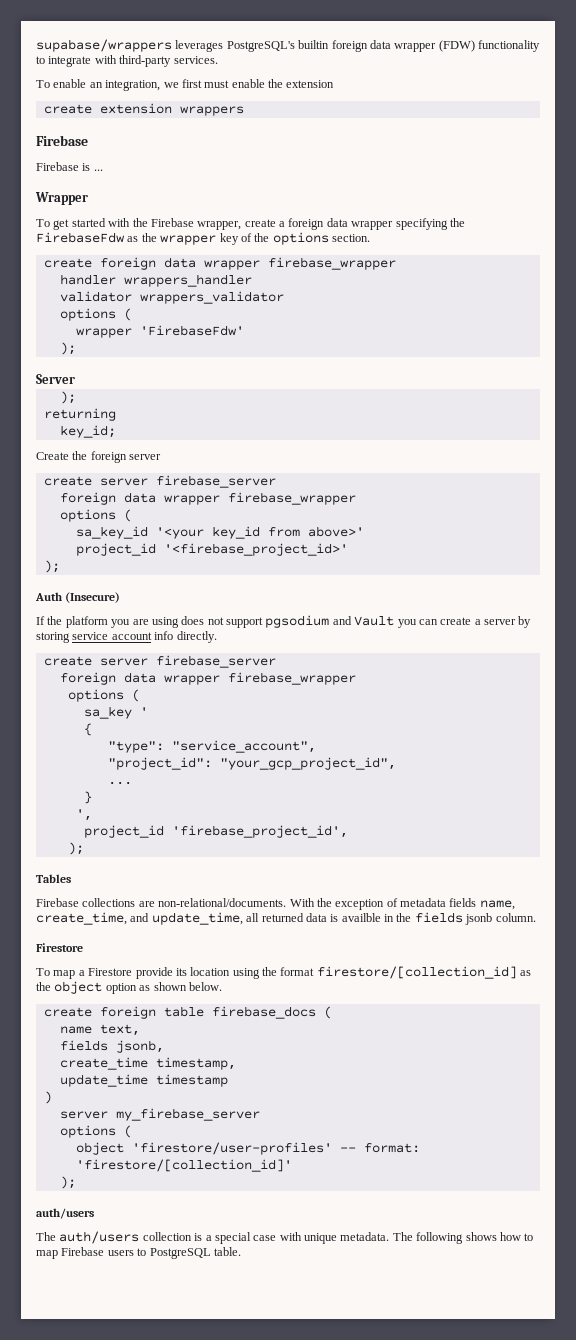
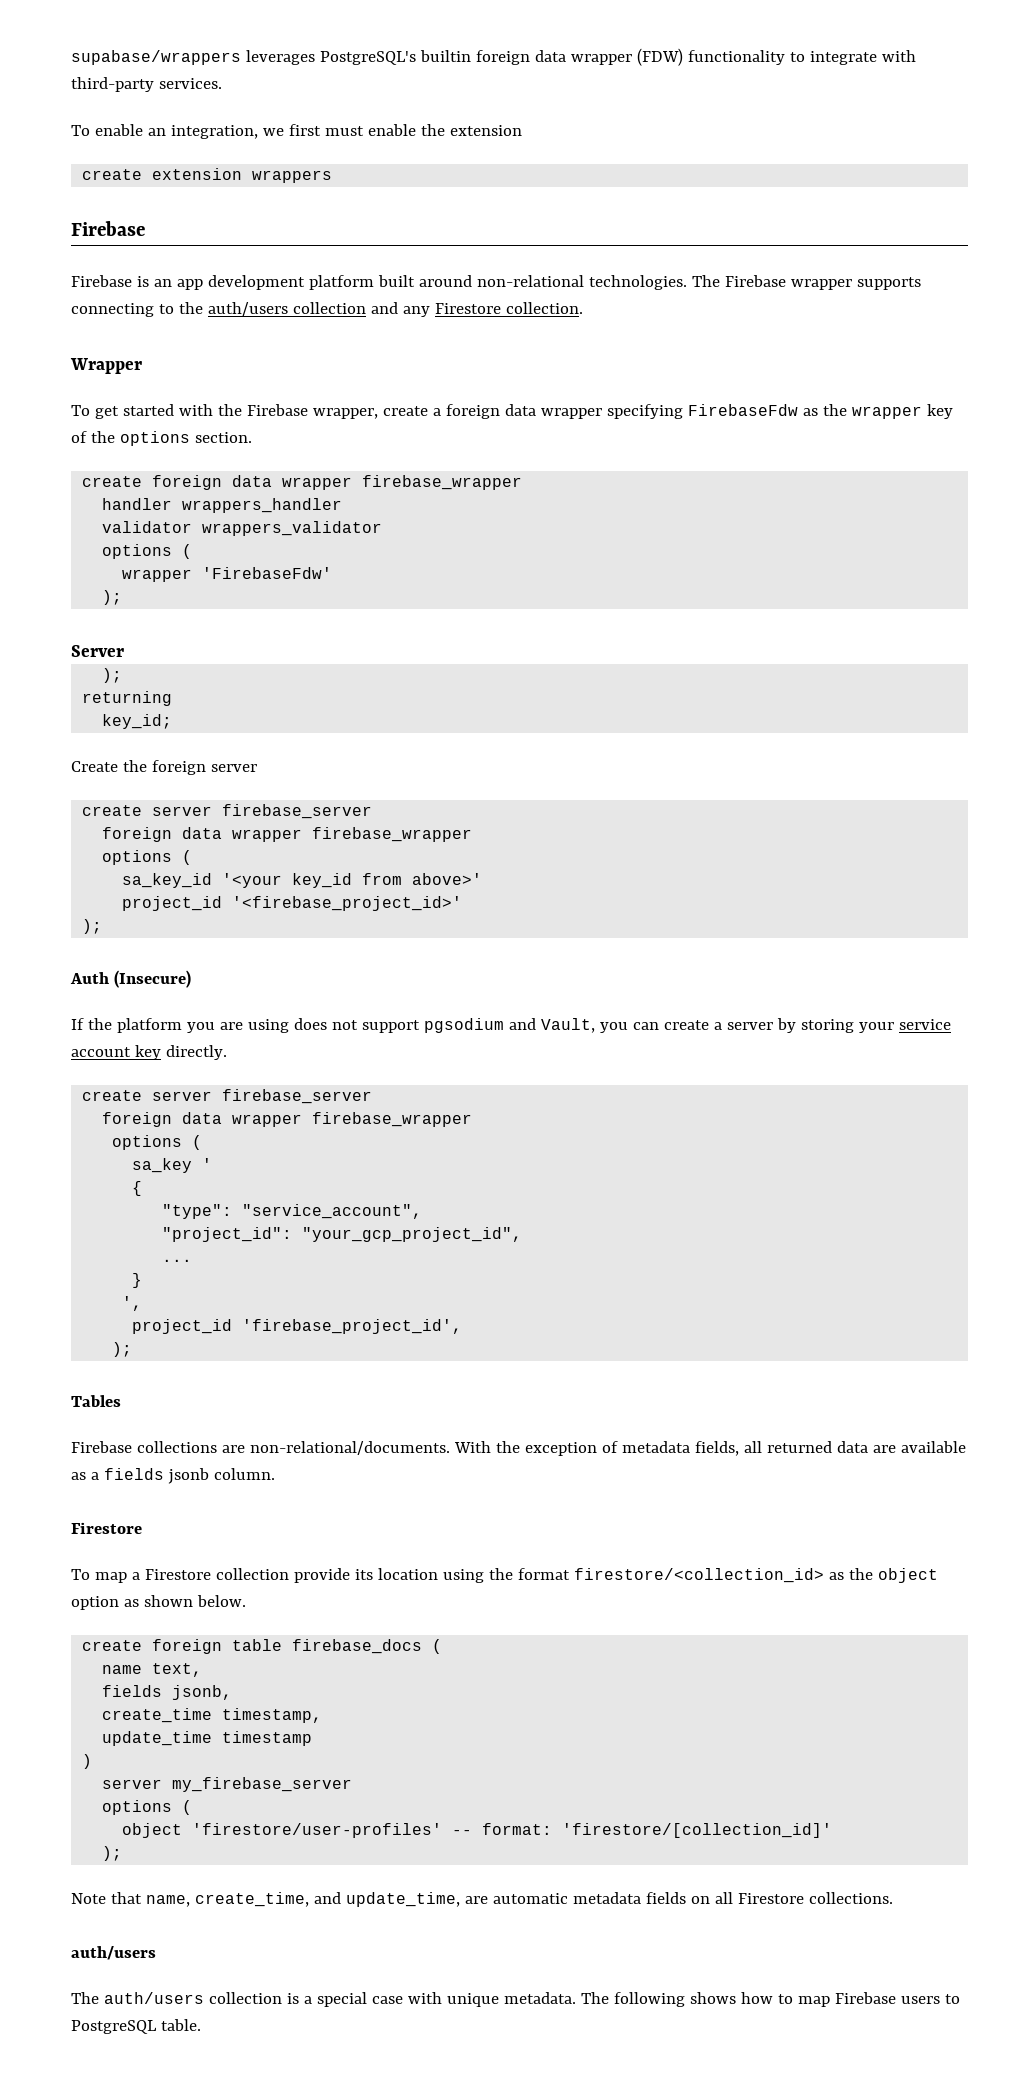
- Firebase is ...
+ Firebase is an app development platform built around non-relational technologies. The Firebase wrapper supports connecting to the auth/users collection and any Firestore collection.
- To get started with the Firebase wrapper, create a foreign data wrapper specifying the FirebaseFdw as the wrapper key of the options section.
+ To get started with the Firebase wrapper, create a foreign data wrapper specifying FirebaseFdw as the wrapper key of the options section.
- If the platform you are using does not support pgsodium and Vault you can create a server by storing service account info directly.
+ If the platform you are using does not support pgsodium and Vault, you can create a server by storing your service account key directly.
- With the exception of metadata fields name, create_time, and update_time, all returned data is availble in the fields jsonb column.
+ With the exception of metadata fields, all returned data are available as a fields jsonb column.
- To map a Firestore provide its location using the format firestore/[collection_id] as the object option as shown below.
+ To map a Firestore collection provide its location using the format firestore/<collection_id> as the object option as shown below.
+ Note that name, create_time, and update_time, are automatic metadata fields on all Firestore collections.

